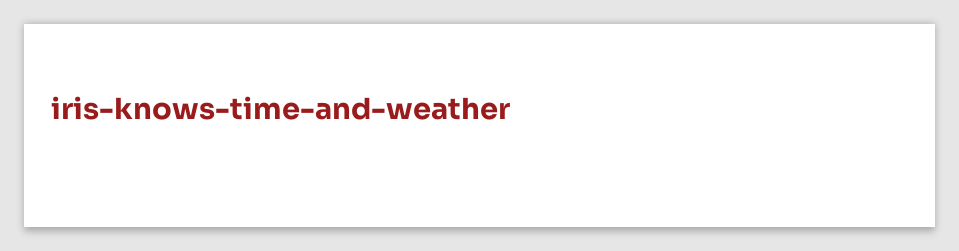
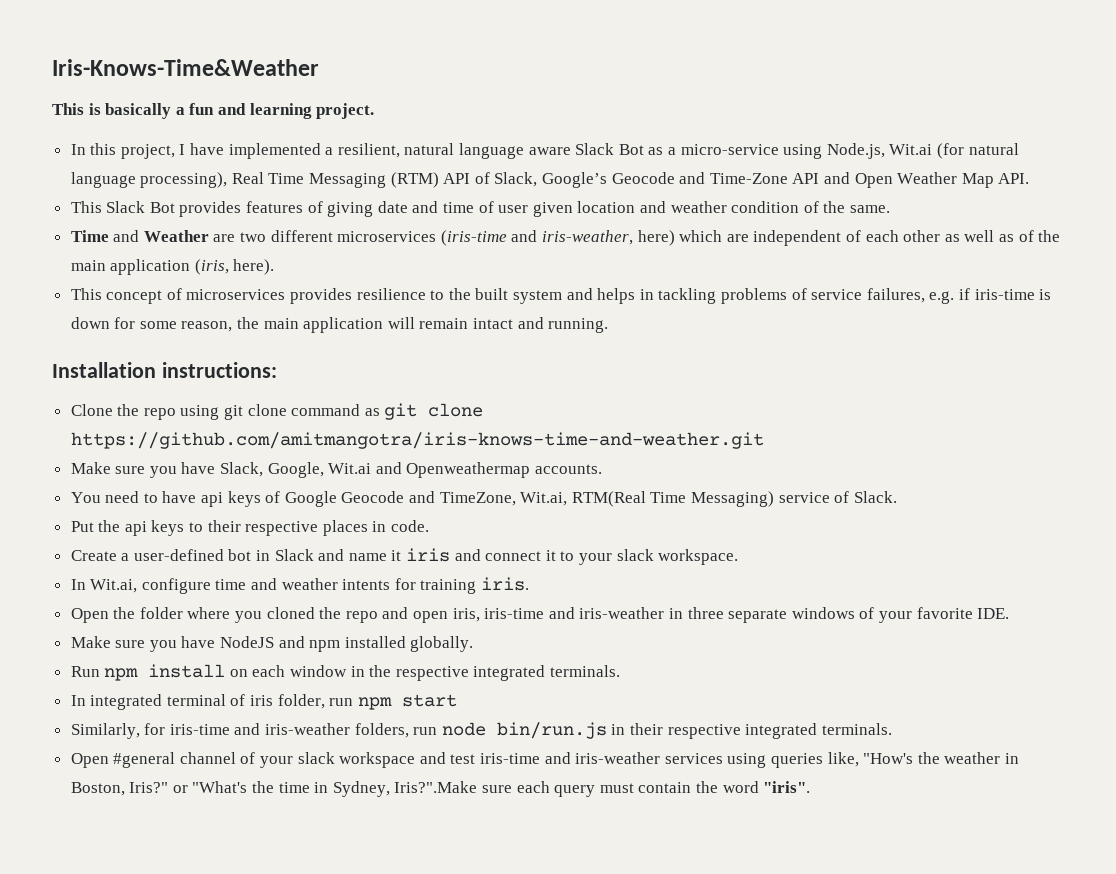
- iris-knows-time-and-weather
+ Iris-Knows-Time&Weather
+ This is basically a fun and learning project.
+ In this project, I have implemented a resilient, natural language aware Slack Bot as a micro-service using Node.js, Wit.ai (for natural language processing), Real Time Messaging (RTM) API of Slack, Google’s Geocode and Time-Zone API and Open Weather Map API.
+ This Slack Bot provides features of giving date and time of user given location and weather condition of the same.
+ Time and Weather are two different microservices (iris-time and iris-weather, here) which are independent of each other as well as of the main application (iris, here).
+ This concept of microservices provides resilience to the built system and helps in tackling problems of service failures, e.g. if iris-time is down for some reason, the main application will remain intact and running.
+ Installation instructions:
+ Clone the repo using git clone command as git clone https://github.com/amitmangotra/iris-knows-time-and-weather.git
+ Make sure you have Slack, Google, Wit.ai and Openweathermap accounts.
+ You need to have api keys of Google Geocode and TimeZone, Wit.ai, RTM(Real Time Messaging) service of Slack.
+ Put the api keys to their respective places in code.
+ Create a user-defined bot in Slack and name it iris and connect it to your slack workspace.
+ In Wit.ai, configure time and weather intents for training iris.
+ Open the folder where you cloned the repo and open iris, iris-time and iris-weather in three separate windows of your favorite IDE.
+ Make sure you have NodeJS and npm installed globally.
+ Run npm install on each window in the respective integrated terminals.
+ In integrated terminal of iris folder, run npm start
+ Similarly, for iris-time and iris-weather folders, run node bin/run.js in their respective integrated terminals.
+ Open #general channel of your slack workspace and test iris-time and iris-weather services using queries like, "How's the weather in Boston, Iris?" or "What's the time in Sydney, Iris?".Make sure each query must contain the word "iris".

